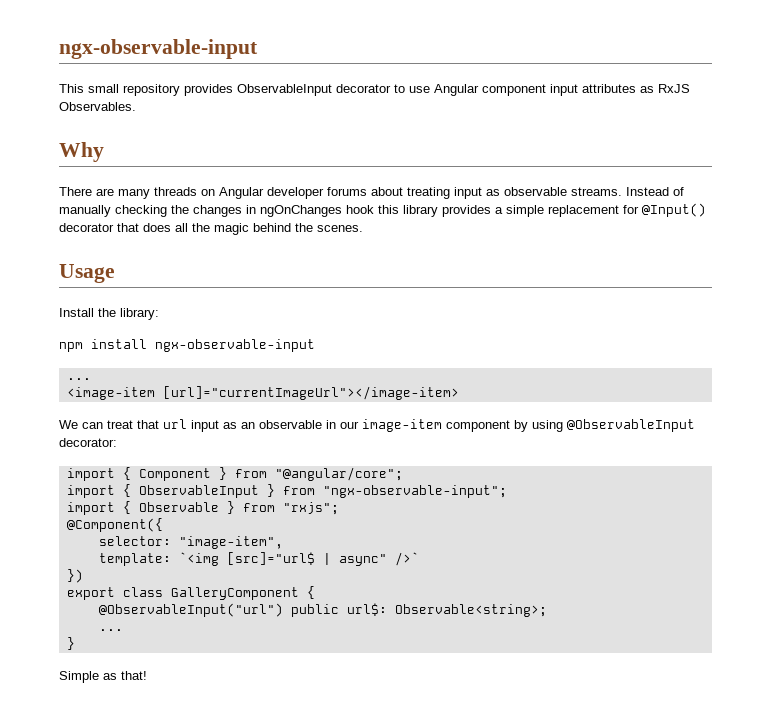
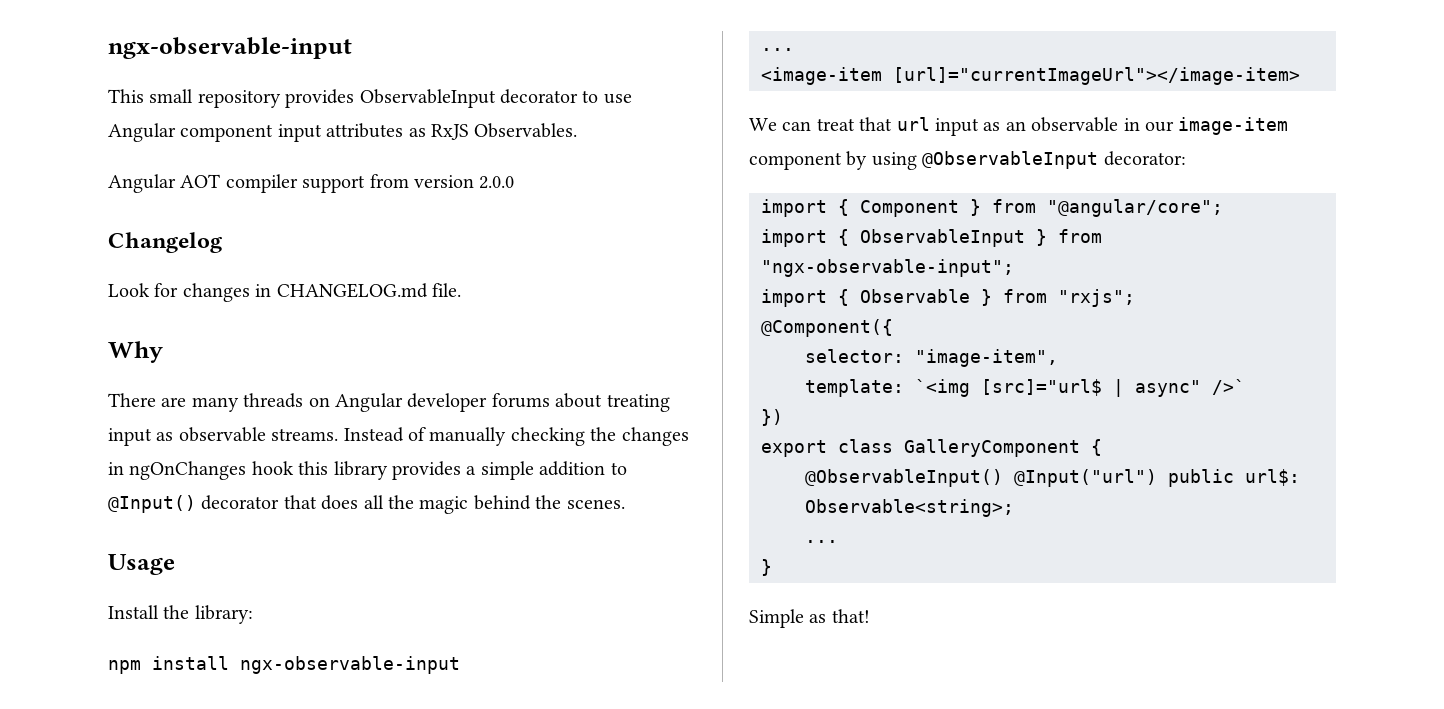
+ Angular AOT compiler support from version 2.0.0
+ Changelog
+ Look for changes in CHANGELOG.md file.
- Instead of manually checking the changes in ngOnChanges hook this library provides a simple replacement for @Input() decorator that does all the magic behind the scenes.
+ Instead of manually checking the changes in ngOnChanges hook this library provides a simple addition to @Input() decorator that does all the magic behind the scenes.
- @ObservableInput("url") public url$: Observable<string>;
+ @ObservableInput() @Input("url") public url$: Observable<string>;

